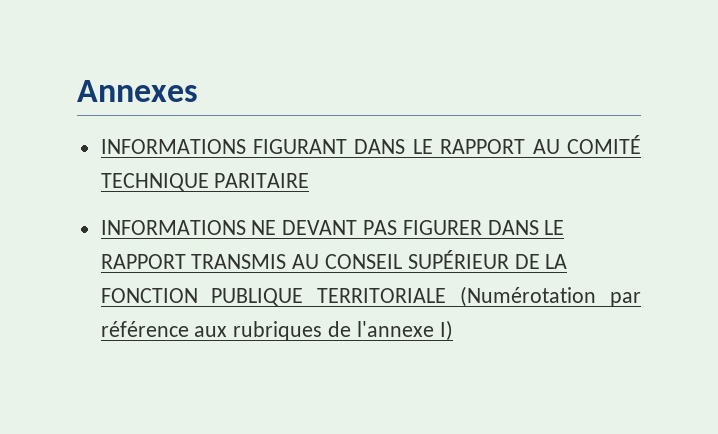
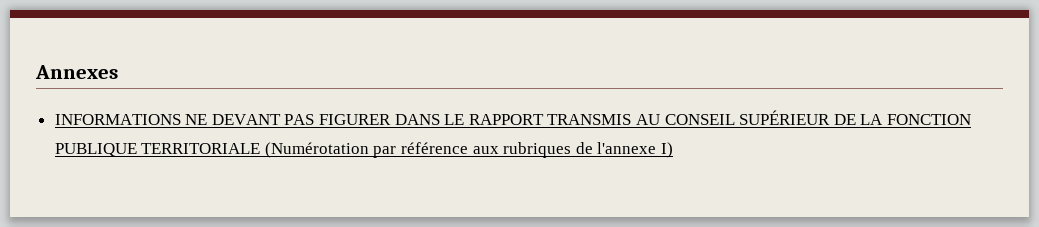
- INFORMATIONS FIGURANT DANS LE RAPPORT AU COMITÉ TECHNIQUE PARITAIRE

